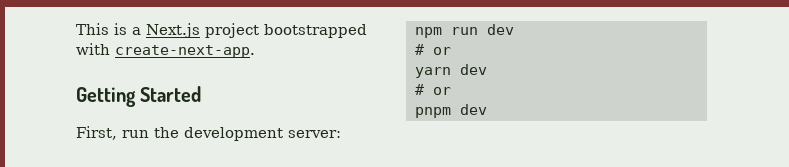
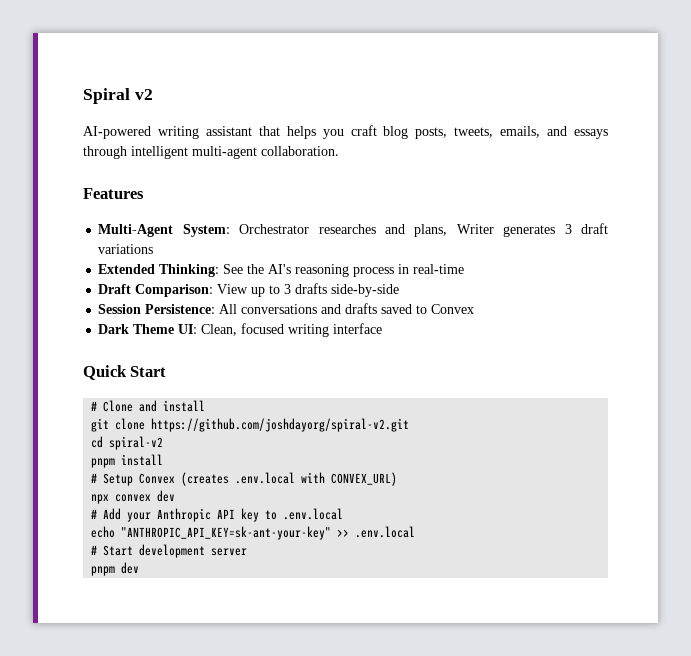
- This is a Next.js project bootstrapped with create-next-app.
- Getting Started
- First, run the development server:
- npm run dev
- # or
- yarn dev
- # or
+ Spiral v2
+ AI-powered writing assistant that helps you craft blog posts, tweets, emails, and essays through intelligent multi-agent collaboration.
+ Features
+ Multi-Agent System: Orchestrator researches and plans, Writer generates 3 draft variations
+ Extended Thinking: See the AI's reasoning process in real-time
+ Draft Comparison: View up to 3 drafts side-by-side
+ Session Persistence: All conversations and drafts saved to Convex
+ Dark Theme UI: Clean, focused writing interface
+ Quick Start
+ # Clone and install
+ git clone https://github.com/joshdayorg/spiral-v2.git
+ cd spiral-v2
+ pnpm install
+ # Setup Convex (creates .env.local with CONVEX_URL)
+ npx convex dev
+ # Add your Anthropic API key to .env.local
+ echo "ANTHROPIC_API_KEY=sk-ant-your-key" >> .env.local
+ # Start development server

